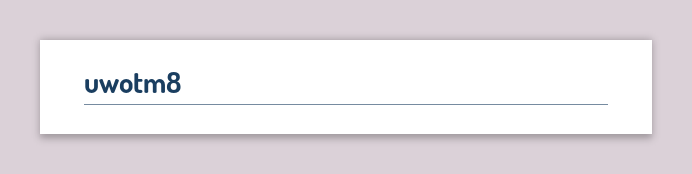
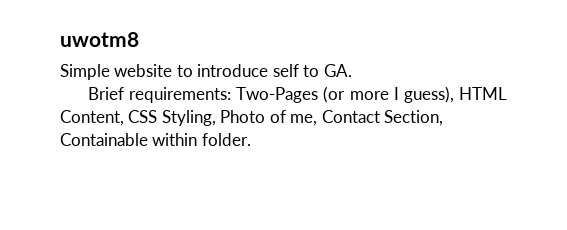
+ Simple website to introduce self to GA.
+ Brief requirements: Two-Pages (or more I guess), HTML Content, CSS Styling, Photo of me, Contact Section, Containable within folder.

